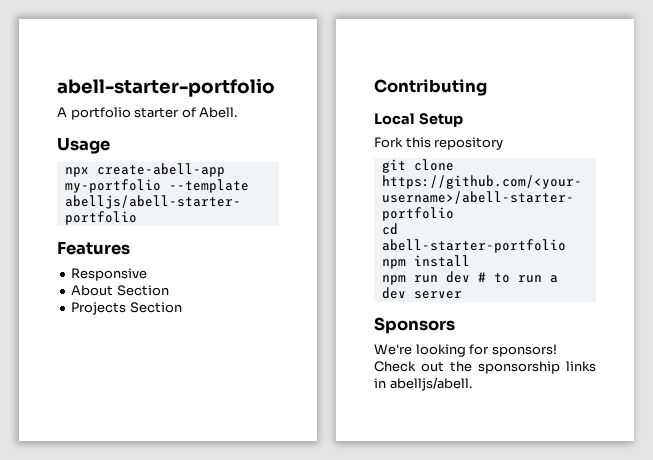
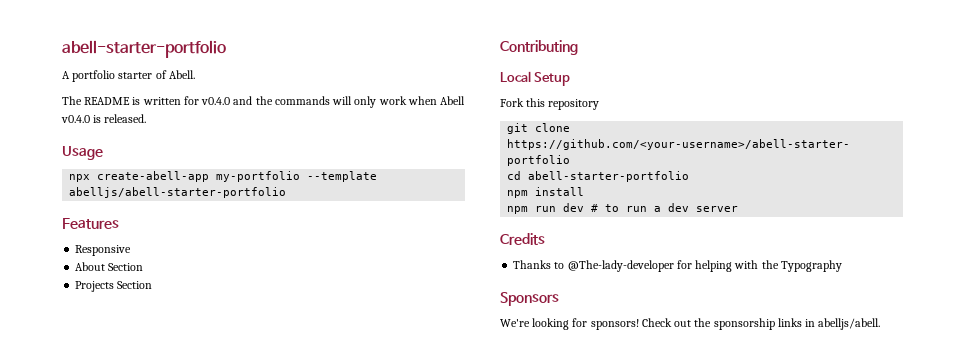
+ The README is written for v0.4.0 and the commands will only work when Abell v0.4.0 is released.
+ Credits
+ Thanks to @The-lady-developer for helping with the Typography

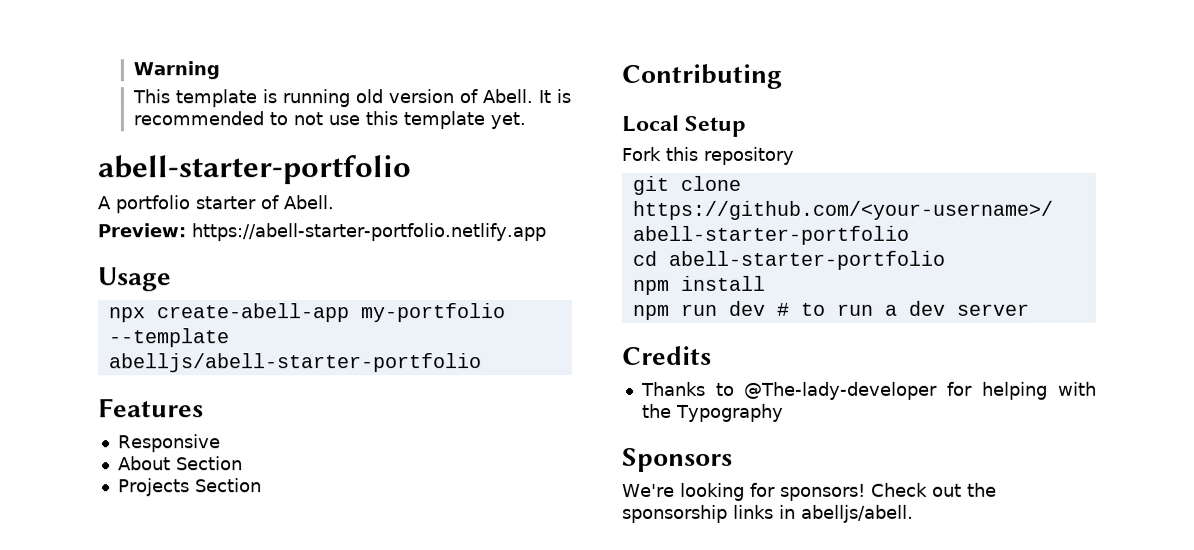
+ Warning
+ This template is running old version of Abell. It is recommended to not use this template yet.
- The README is written for v0.4.0 and the commands will only work when Abell v0.4.0 is released.
+ Preview: https://abell-starter-portfolio.netlify.app

